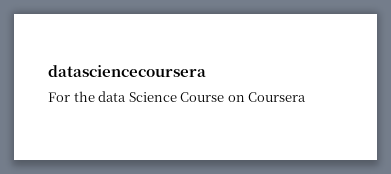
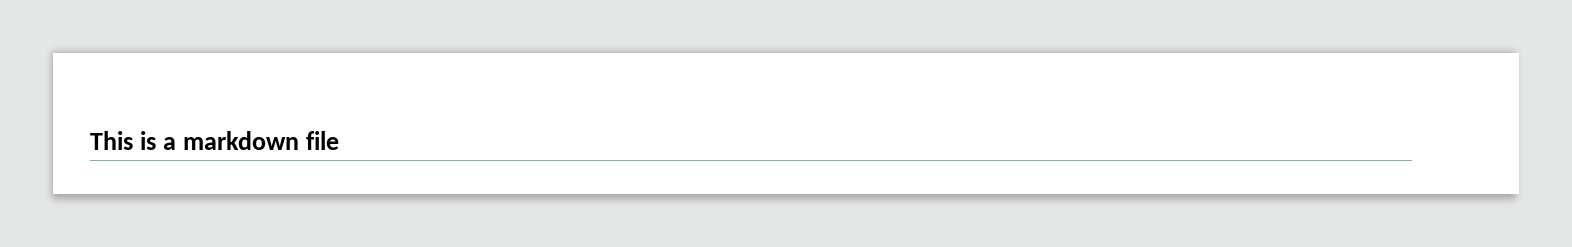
- datasciencecoursera
- For the data Science Course on Coursera
+ This is a markdown file

